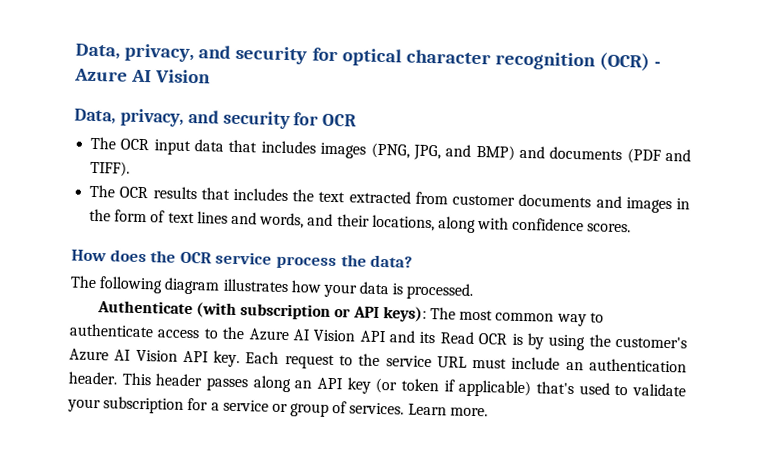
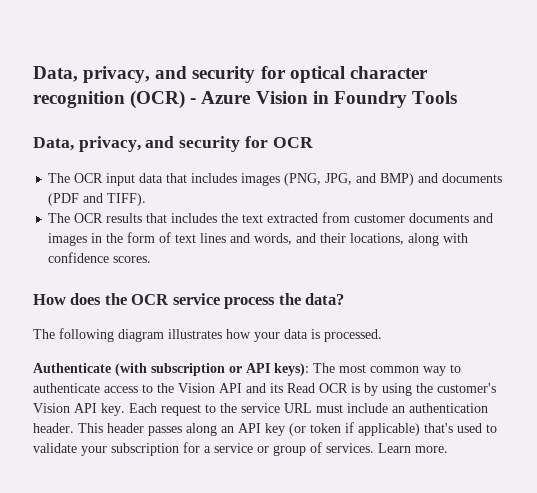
- Data, privacy, and security for optical character recognition (OCR) - Azure AI Vision
+ Data, privacy, and security for optical character recognition (OCR) - Azure Vision in Foundry Tools
- Authenticate (with subscription or API keys): The most common way to authenticate access to the Azure AI Vision API and its Read OCR is by using the customer's Azure AI Vision API key.
+ Authenticate (with subscription or API keys): The most common way to authenticate access to the Vision API and its Read OCR is by using the customer's Vision API key.

